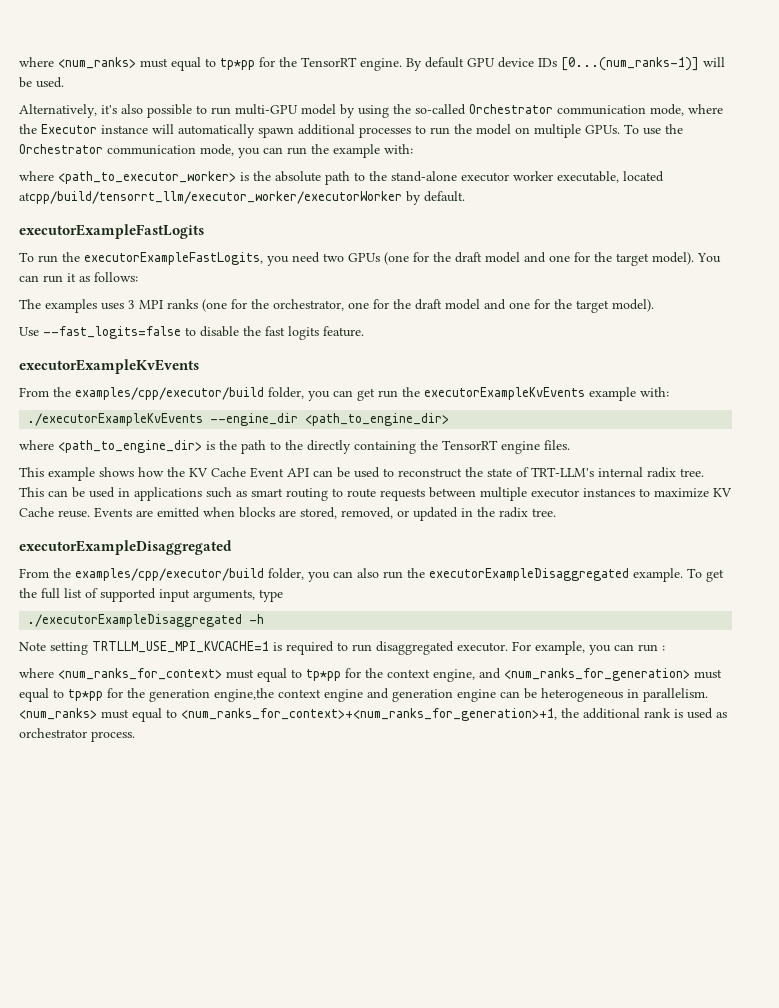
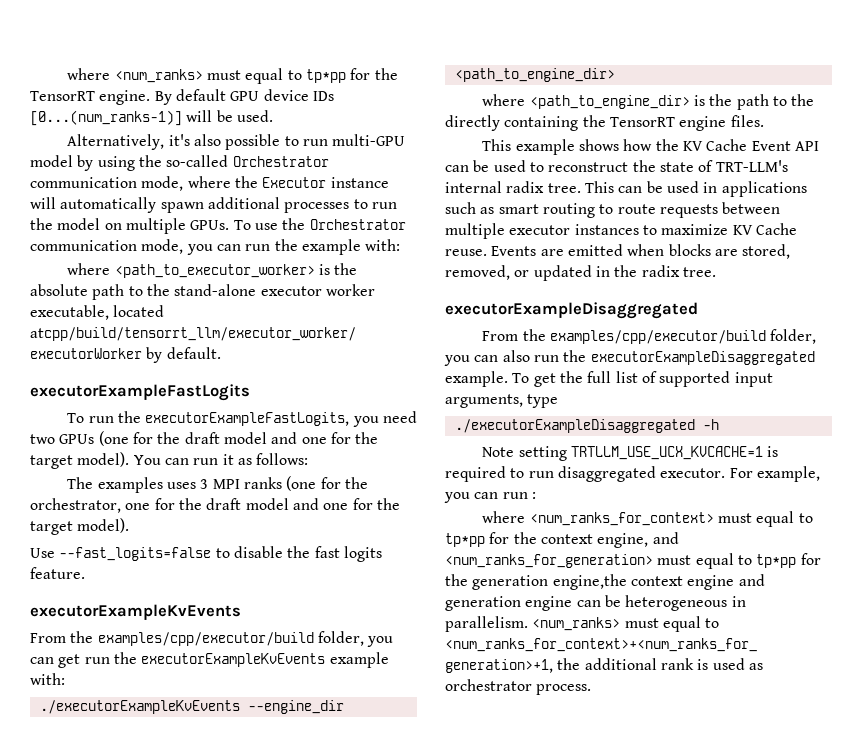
- Note setting TRTLLM_USE_MPI_KVCACHE=1 is required to run disaggregated executor.
+ Note setting TRTLLM_USE_UCX_KVCACHE=1 is required to run disaggregated executor.

